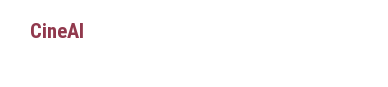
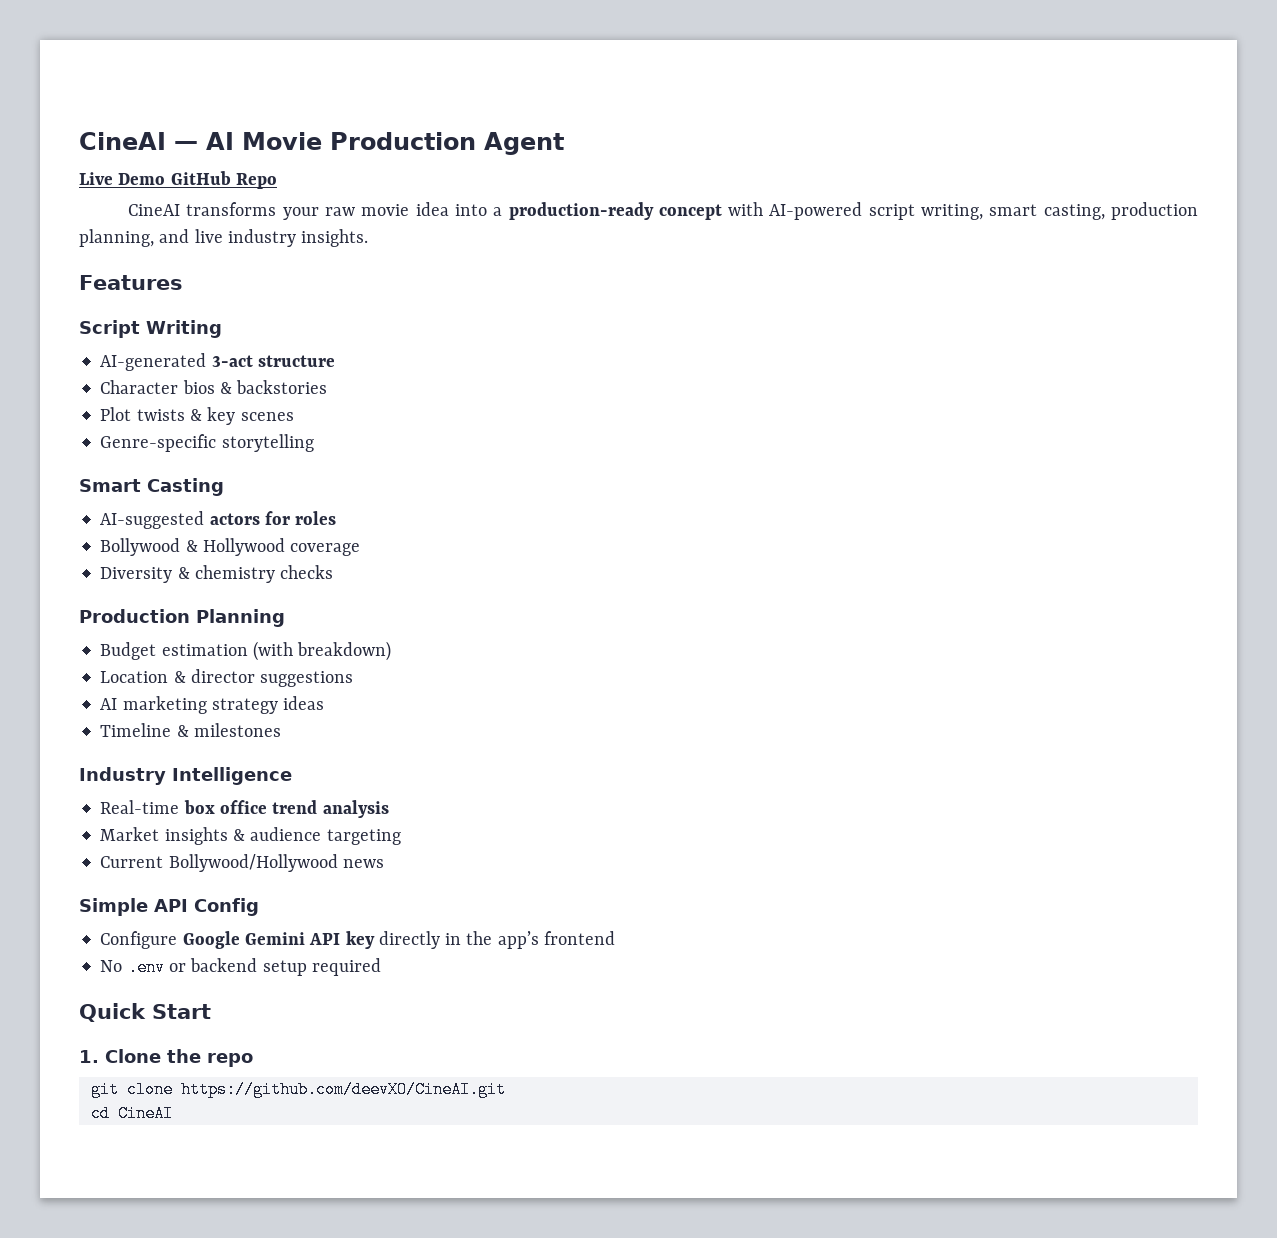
- CineAI
+ CineAI — AI Movie Production Agent
+ Live Demo GitHub Repo
+ CineAI transforms your raw movie idea into a production-ready concept with AI-powered script writing, smart casting, production planning, and live industry insights.
+ Features
+ Script Writing
+ AI-generated 3-act structure
+ Character bios & backstories
+ Plot twists & key scenes
+ Genre-specific storytelling
+ Smart Casting
+ AI-suggested actors for roles
+ Bollywood & Hollywood coverage
+ Diversity & chemistry checks
+ Production Planning
+ Budget estimation (with breakdown)
+ Location & director suggestions
+ AI marketing strategy ideas
+ Timeline & milestones
+ Industry Intelligence
+ Real-time box office trend analysis
+ Market insights & audience targeting
+ Current Bollywood/Hollywood news
+ Simple API Config
+ Configure Google Gemini API key directly in the app’s frontend
+ No .env or backend setup required
+ Quick Start
+ 1. Clone the repo
+ git clone https://github.com/deevXO/CineAI.git
+ cd CineAI

